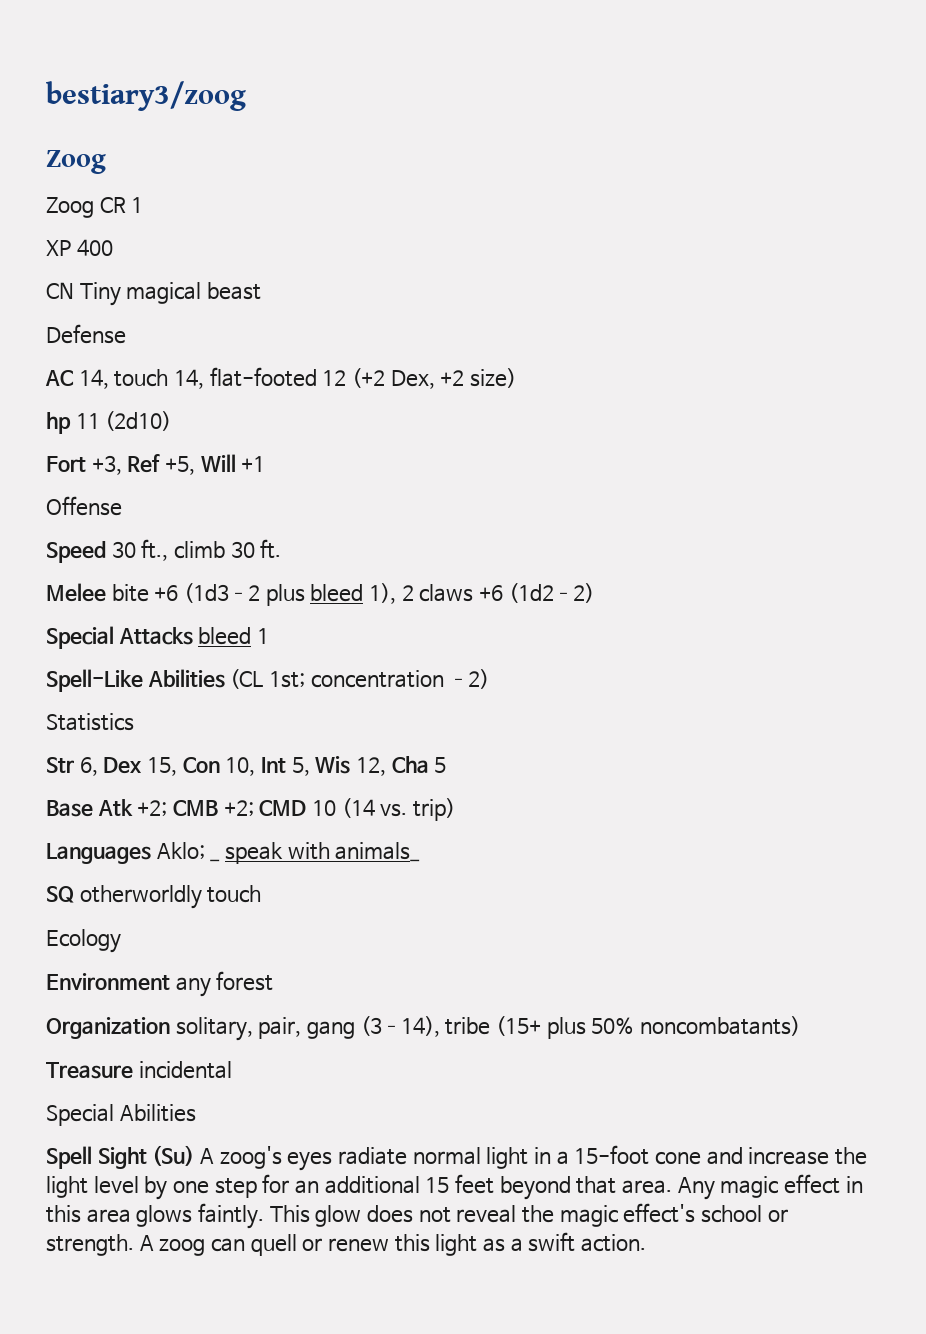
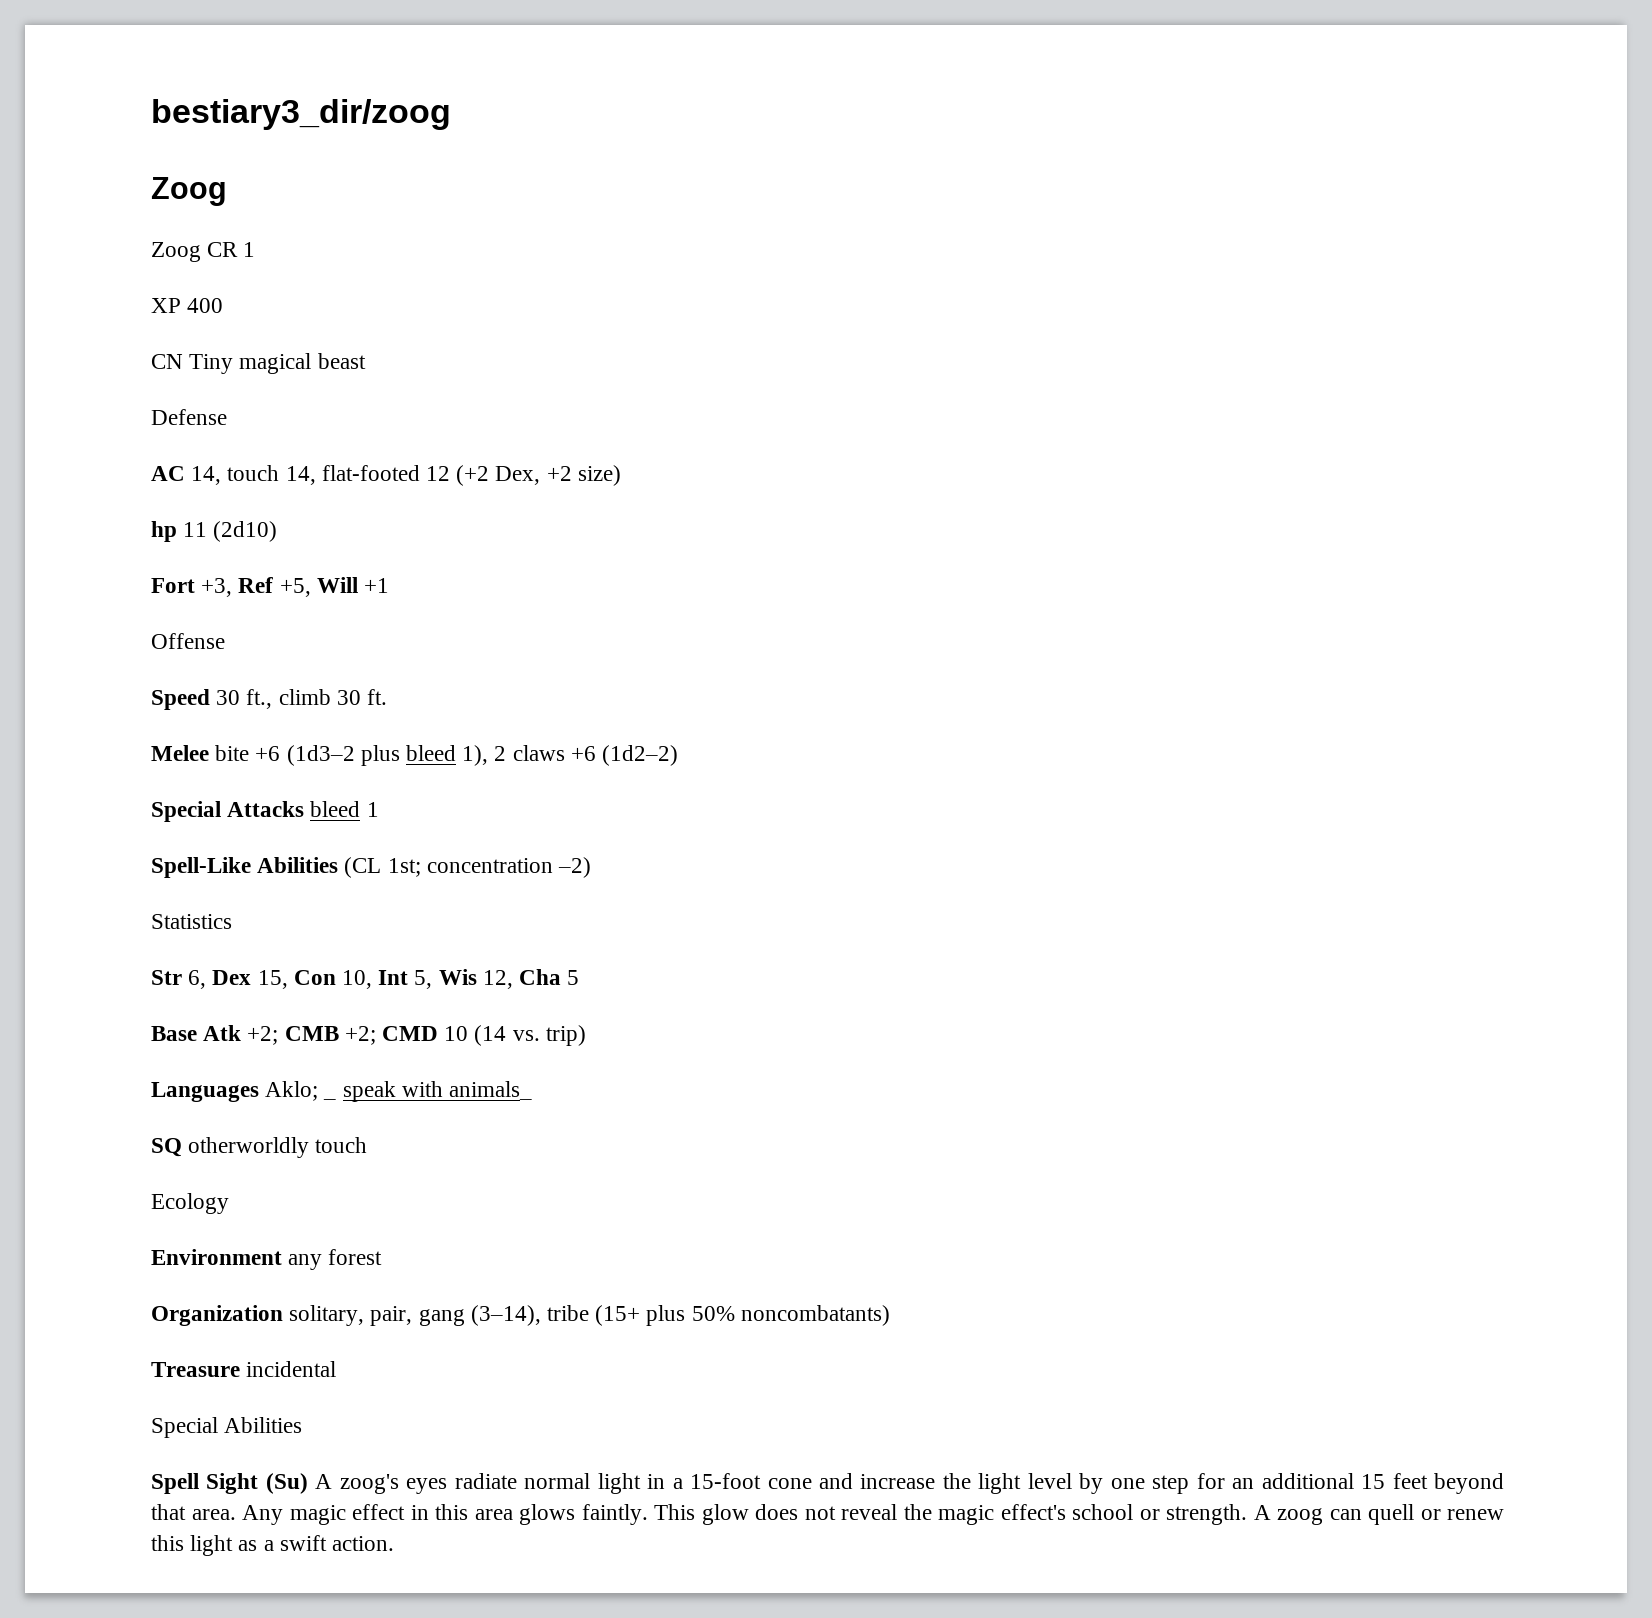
- bestiary3/zoog
+ bestiary3_dir/zoog

